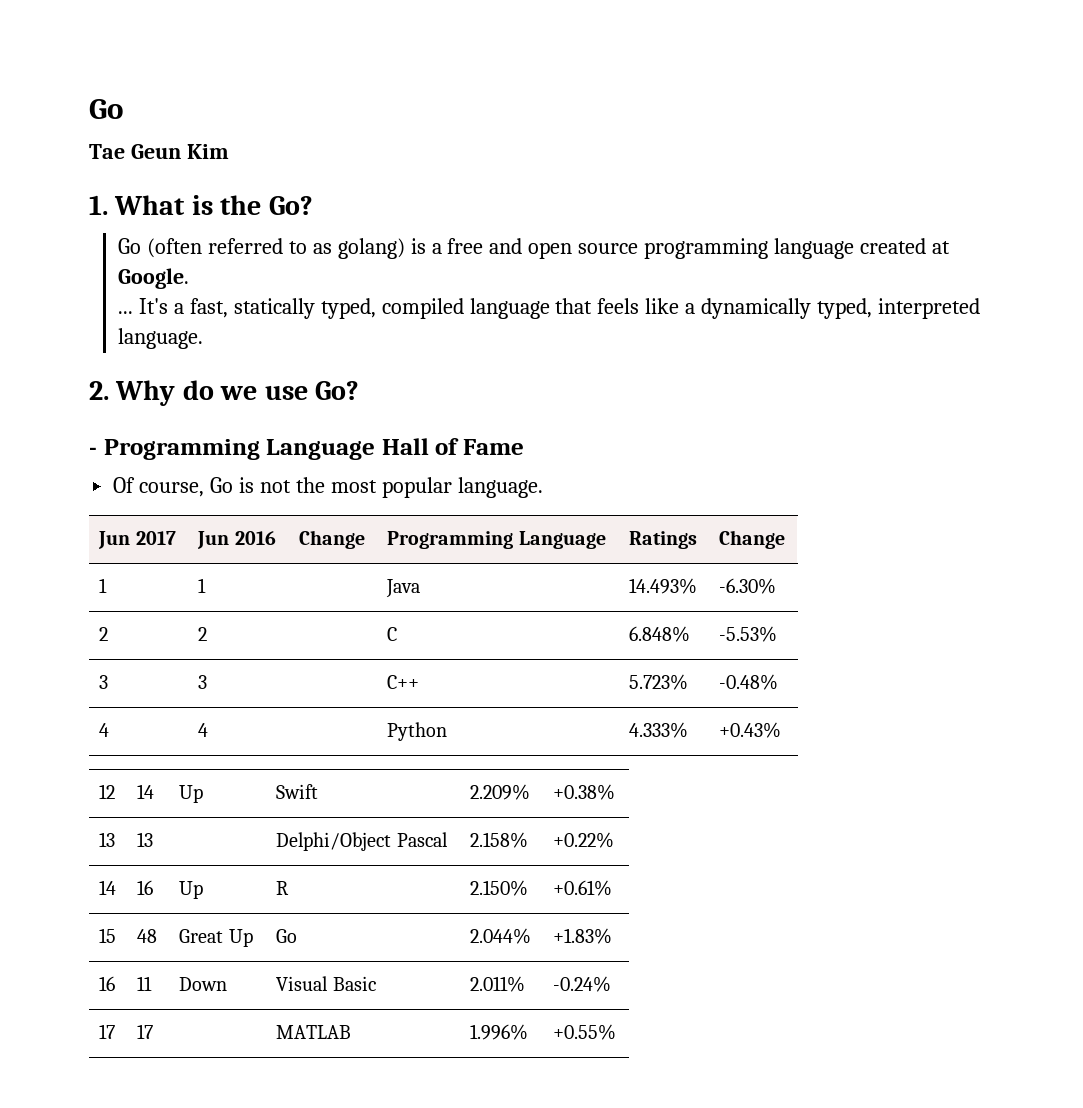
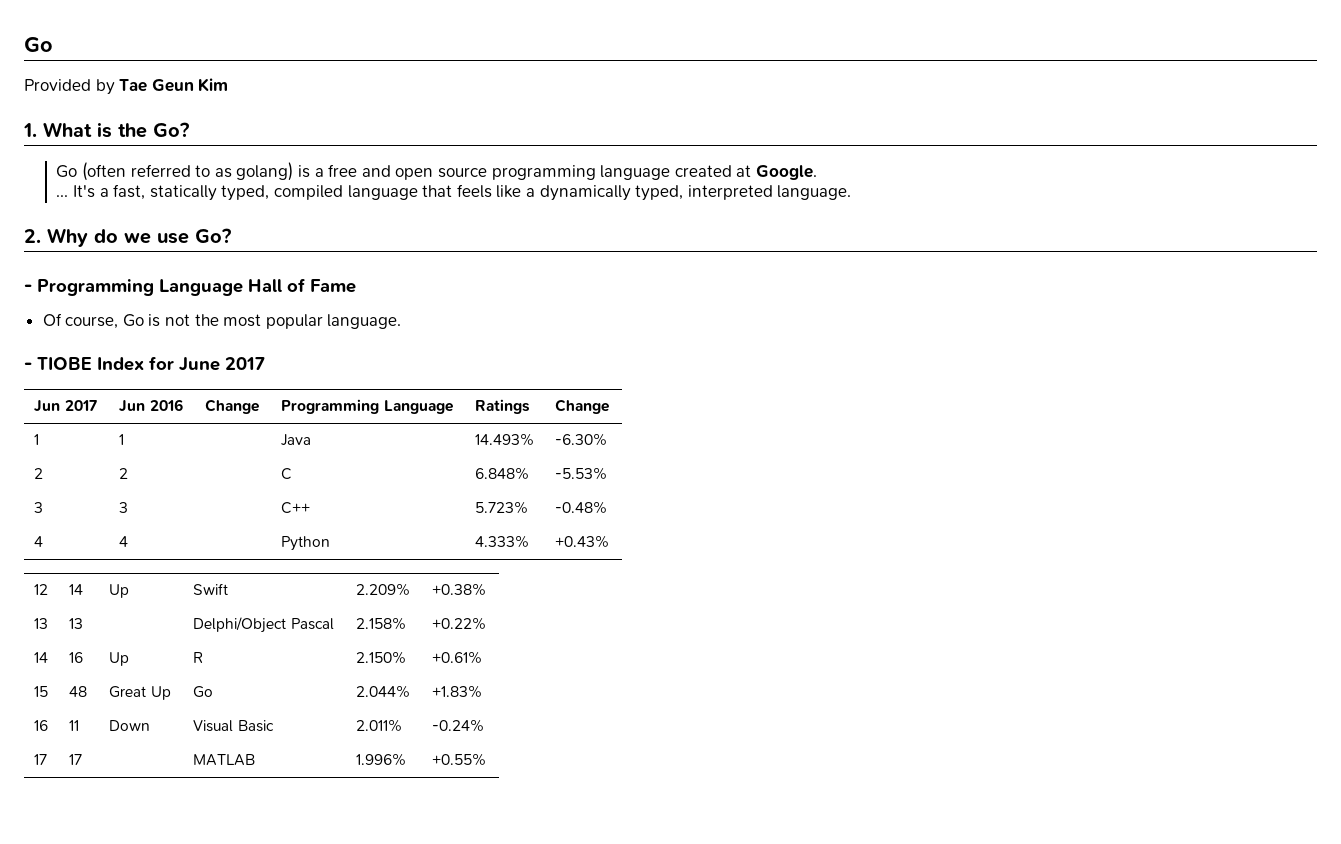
- Tae Geun Kim
+ Provided by Tae Geun Kim
+ - TIOBE Index for June 2017

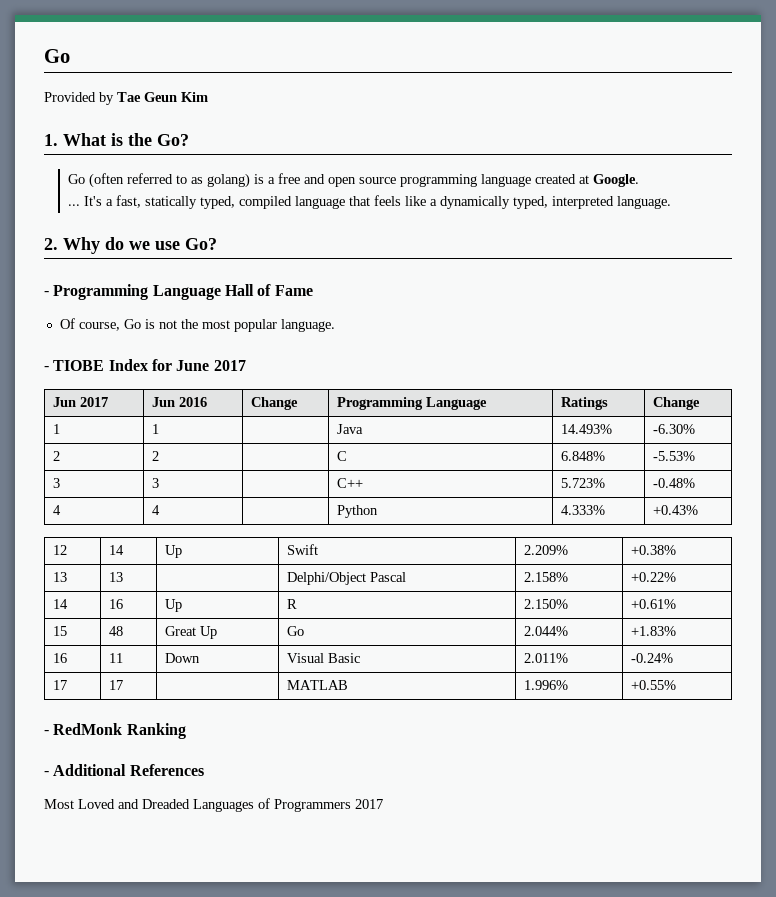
+ - RedMonk Ranking
+ - Additional References
+ Most Loved and Dreaded Languages of Programmers 2017

